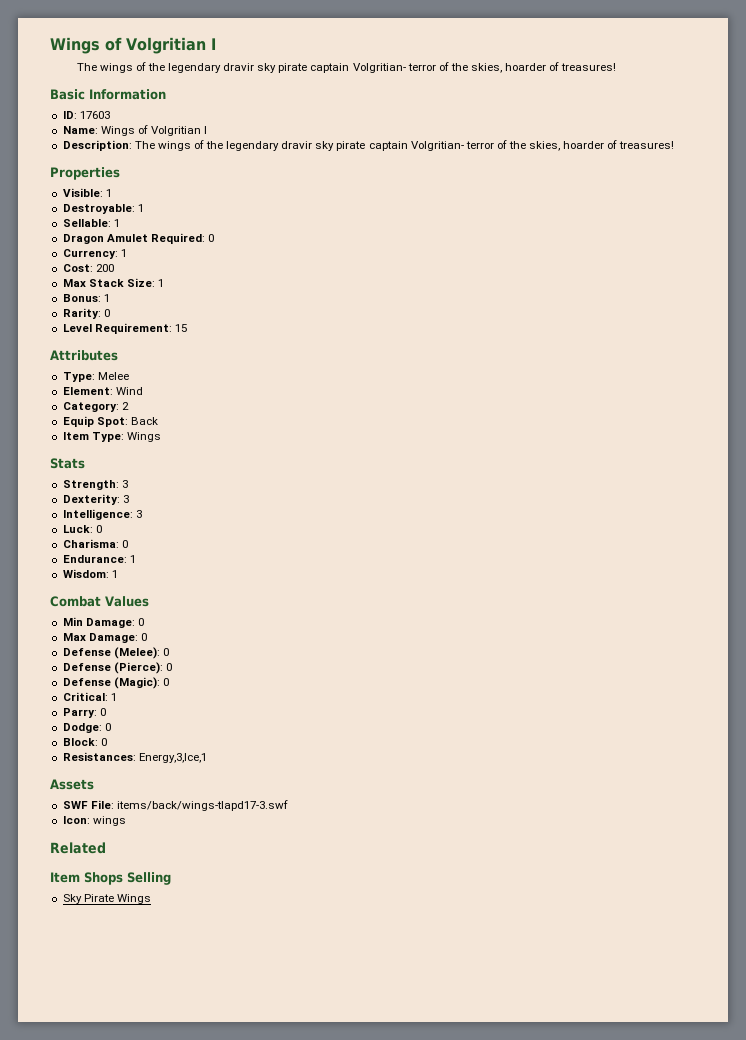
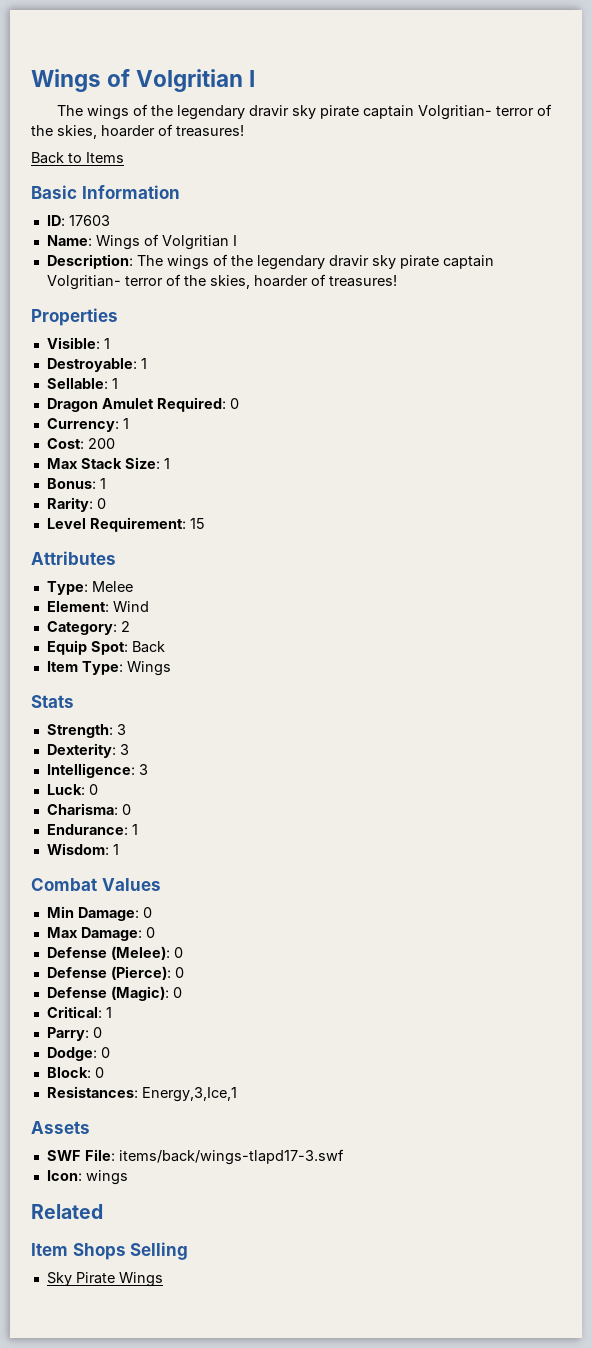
+ Back to Items

